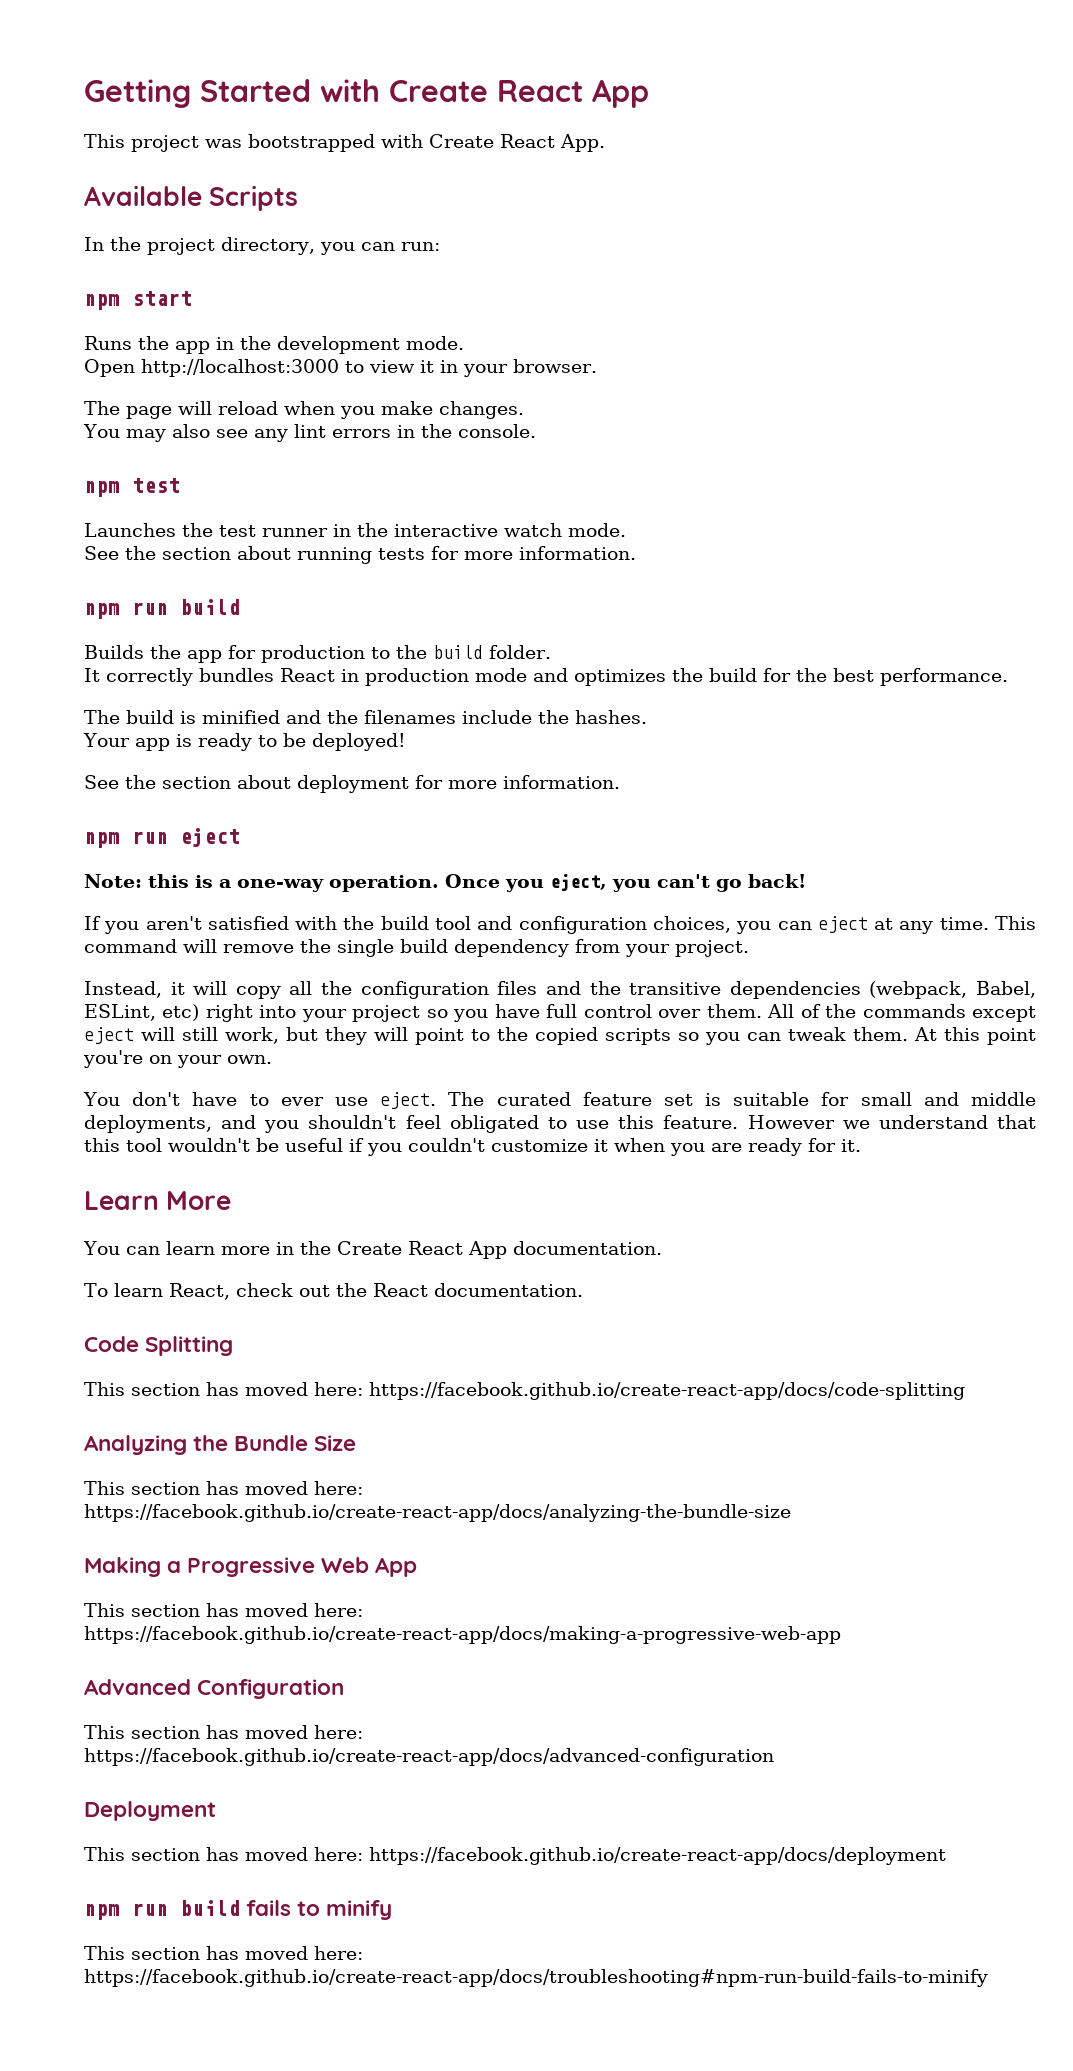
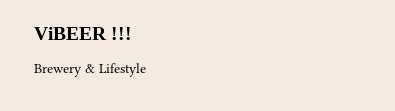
- Getting Started with Create React App
- This project was bootstrapped with Create React App.
- Available Scripts
- In the project directory, you can run:
- npm start
- Runs the app in the development mode.
- Open http://localhost:3000 to view it in your browser.
- The page will reload when you make changes.
- You may also see any lint errors in the console.
- npm test
- Launches the test runner in the interactive watch mode.
- See the section about running tests for more information.
- npm run build
- Builds the app for production to the build folder.
- It correctly bundles React in production mode and optimizes the build for the best performance.
- The build is minified and the filenames include the hashes.
- Your app is ready to be deployed!
- See the section about deployment for more information.
- npm run eject
- Note: this is a one-way operation. Once you eject, you can't go back!
- If you aren't satisfied with the build tool and configuration choices, you can eject at any time. This command will remove the single build dependency from your project.
- Instead, it will copy all the configuration files and the transitive dependencies (webpack, Babel, ESLint, etc) right into your project so you have full control over them. All of the commands except eject will still work, but they will point to the copied scripts so you can tweak them. At this point you're on your own.
- You don't have to ever use eject. The curated feature set is suitable for small and middle deployments, and you shouldn't feel obligated to use this feature. However we understand that this tool wouldn't be useful if you couldn't customize it when you are ready for it.
- Learn More
- You can learn more in the Create React App documentation.
- To learn React, check out the React documentation.
- Code Splitting
- This section has moved here: https://facebook.github.io/create-react-app/docs/code-splitting
- Analyzing the Bundle Size
- This section has moved here: https://facebook.github.io/create-react-app/docs/analyzing-the-bundle-size
- Making a Progressive Web App
- This section has moved here: https://facebook.github.io/create-react-app/docs/making-a-progressive-web-app
- Advanced Configuration
- This section has moved here: https://facebook.github.io/create-react-app/docs/advanced-configuration
- Deployment
- This section has moved here: https://facebook.github.io/create-react-app/docs/deployment
- npm run build fails to minify
- This section has moved here: https://facebook.github.io/create-react-app/docs/troubleshooting#npm-run-build-fails-to-minify
+ ViBEER !!!
+ Brewery & Lifestyle

